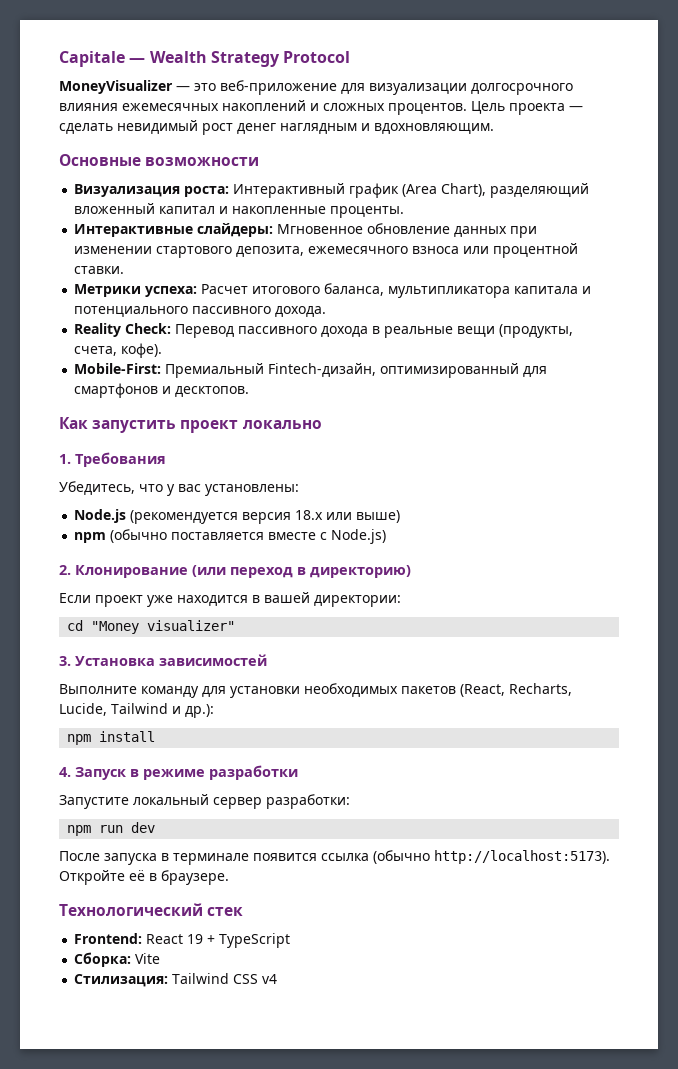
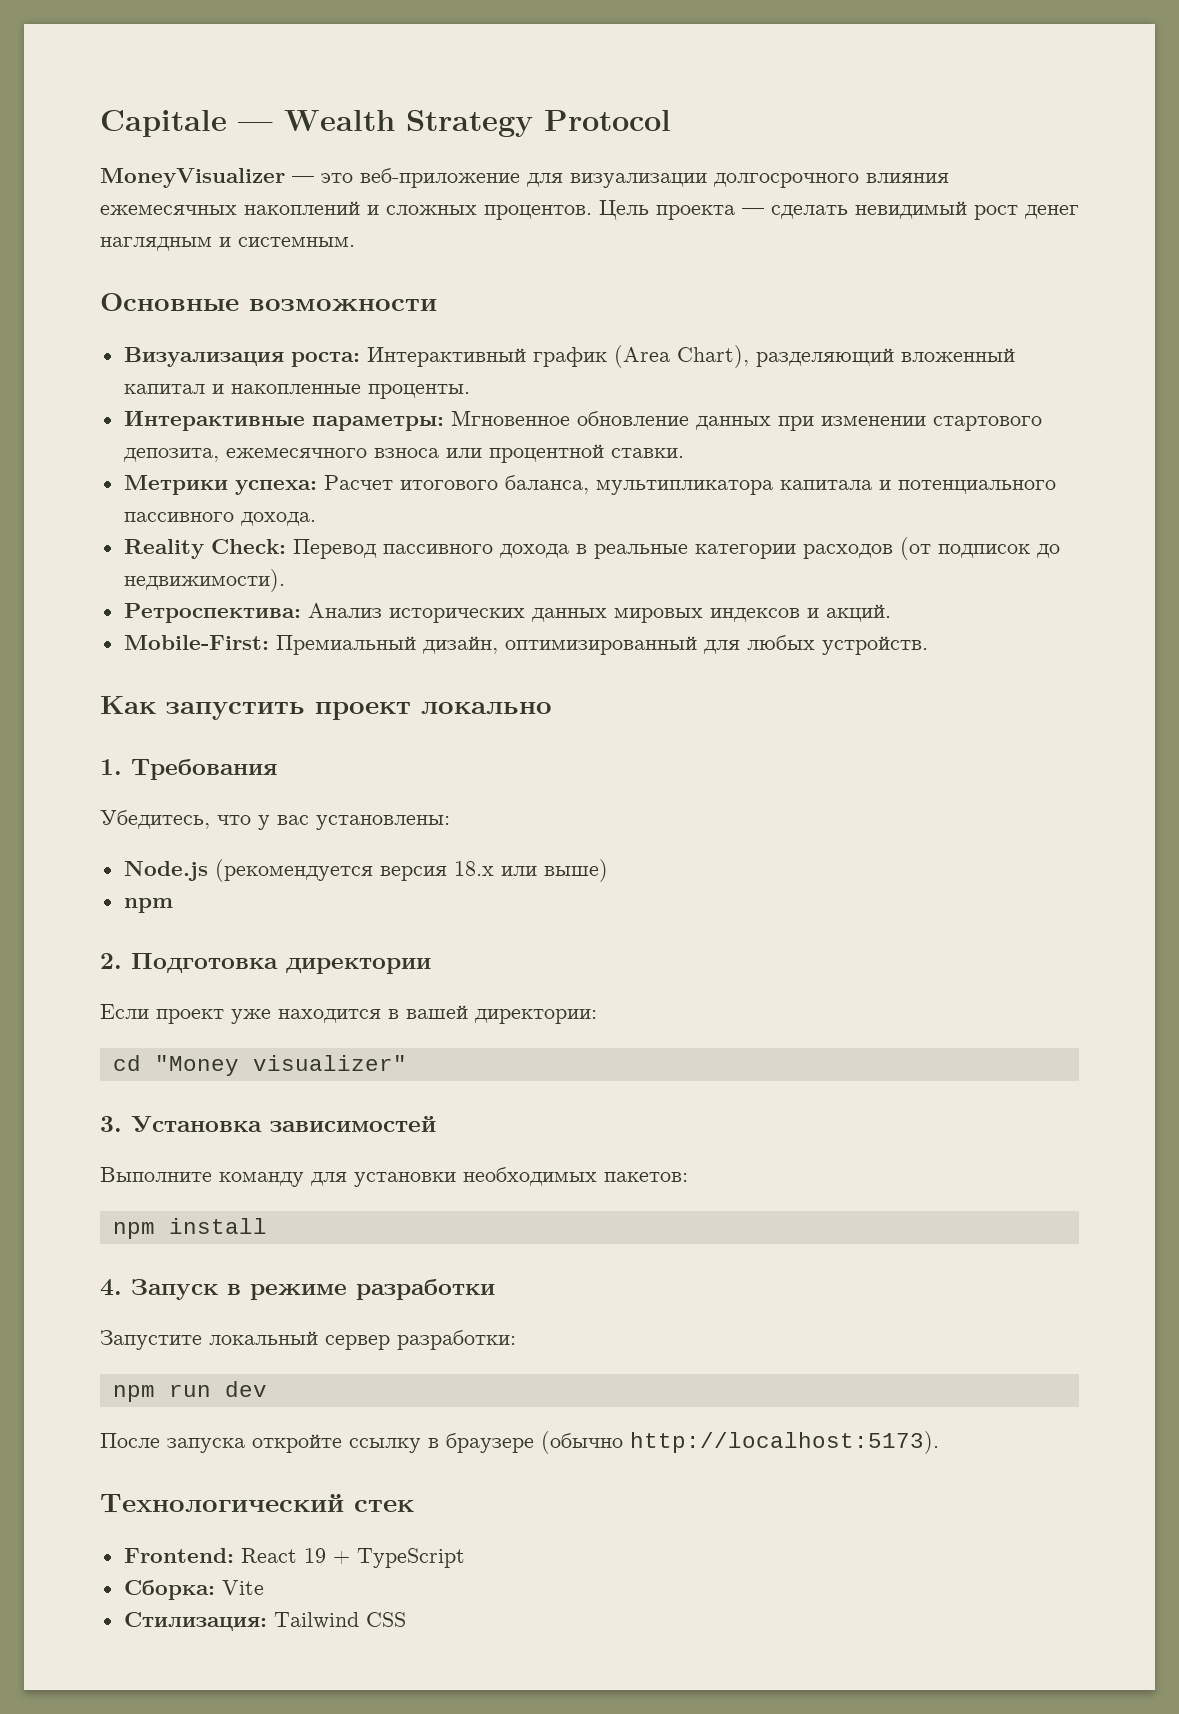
- Цель проекта — сделать невидимый рост денег наглядным и вдохновляющим.
+ Цель проекта — сделать невидимый рост денег наглядным и системным.
- Интерактивные слайдеры: Мгновенное обновление данных при изменении стартового депозита, ежемесячного взноса или процентной ставки.
+ Интерактивные параметры: Мгновенное обновление данных при изменении стартового депозита, ежемесячного взноса или процентной ставки.
- Reality Check: Перевод пассивного дохода в реальные вещи (продукты, счета, кофе).
+ Reality Check: Перевод пассивного дохода в реальные категории расходов (от подписок до недвижимости).
+ Ретроспектива: Анализ исторических данных мировых индексов и акций.
- Mobile-First: Премиальный Fintech-дизайн, оптимизированный для смартфонов и десктопов.
+ Mobile-First: Премиальный дизайн, оптимизированный для любых устройств.
  Node.js (рекомендуется версия 18.x или выше)
- npm (обычно поставляется вместе с Node.js)
- 2. Клонирование (или переход в директорию)
+ npm
+ 2. Подготовка директории
- Выполните команду для установки необходимых пакетов (React, Recharts, Lucide, Tailwind и др.):
+ Выполните команду для установки необходимых пакетов:
- После запуска в терминале появится ссылка (обычно http://localhost:5173). Откройте её в браузере.
+ После запуска откройте ссылку в браузере (обычно http://localhost:5173).
- Стилизация: Tailwind CSS v4
+ Стилизация: Tailwind CSS

